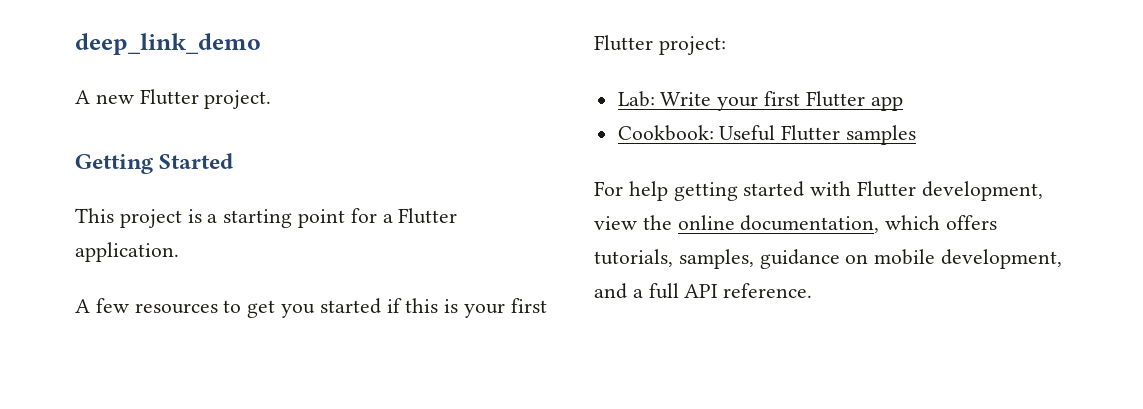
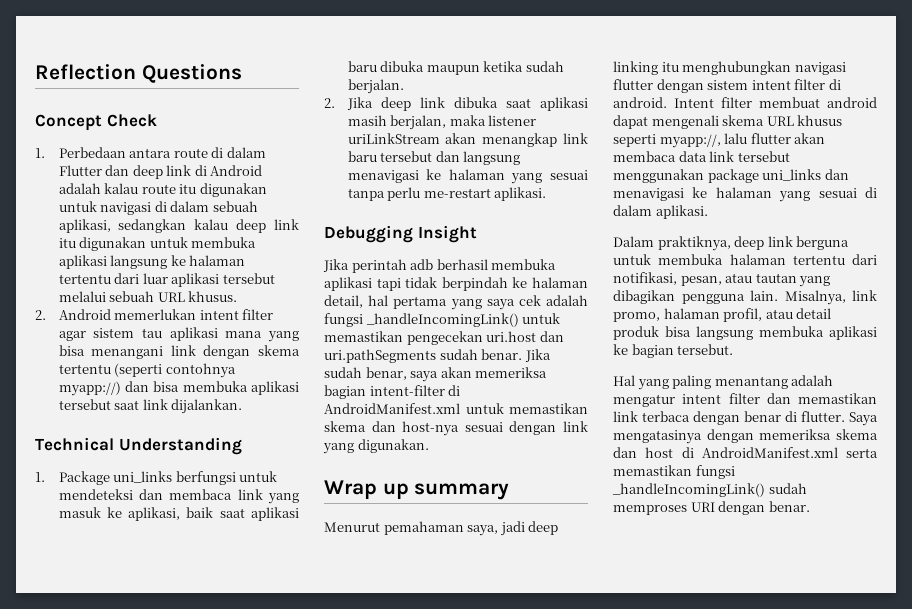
- deep_link_demo
- A new Flutter project.
- Getting Started
- This project is a starting point for a Flutter application.
- A few resources to get you started if this is your first Flutter project:
- Lab: Write your first Flutter app
- Cookbook: Useful Flutter samples
- For help getting started with Flutter development, view the online documentation, which offers tutorials, samples, guidance on mobile development, and a full API reference.
+ Reflection Questions
+ Concept Check
+ 1. Perbedaan antara route di dalam Flutter dan deep link di Android adalah kalau route itu digunakan untuk navigasi di dalam sebuah aplikasi, sedangkan kalau deep link itu digunakan untuk membuka aplikasi langsung ke halaman tertentu dari luar aplikasi tersebut melalui sebuah URL khusus.
+ 2. Android memerlukan intent filter agar sistem tau aplikasi mana yang bisa menangani link dengan skema tertentu (seperti contohnya myapp://) dan bisa membuka aplikasi tersebut saat link dijalankan.
+ Technical Understanding
+ 1. Package uni_links berfungsi untuk mendeteksi dan membaca link yang masuk ke aplikasi, baik saat aplikasi baru dibuka maupun ketika sudah berjalan.
+ 2. Jika deep link dibuka saat aplikasi masih berjalan, maka listener uriLinkStream akan menangkap link baru tersebut dan langsung menavigasi ke halaman yang sesuai tanpa perlu me-restart aplikasi.
+ Debugging Insight
+ Jika perintah adb berhasil membuka aplikasi tapi tidak berpindah ke halaman detail, hal pertama yang saya cek adalah fungsi _handleIncomingLink() untuk memastikan pengecekan uri.host dan uri.pathSegments sudah benar. Jika sudah benar, saya akan memeriksa bagian intent-filter di AndroidManifest.xml untuk memastikan skema dan host-nya sesuai dengan link yang digunakan.
+ Wrap up summary
+ Menurut pemahaman saya, jadi deep linking itu menghubungkan navigasi flutter dengan sistem intent filter di android. Intent filter membuat android dapat mengenali skema URL khusus seperti myapp://, lalu flutter akan membaca data link tersebut menggunakan package uni_links dan menavigasi ke halaman yang sesuai di dalam aplikasi.
+ Dalam praktiknya, deep link berguna untuk membuka halaman tertentu dari notifikasi, pesan, atau tautan yang dibagikan pengguna lain. Misalnya, link promo, halaman profil, atau detail produk bisa langsung membuka aplikasi ke bagian tersebut.
+ Hal yang paling menantang adalah mengatur intent filter dan memastikan link terbaca dengan benar di flutter. Saya mengatasinya dengan memeriksa skema dan host di AndroidManifest.xml serta memastikan fungsi _handleIncomingLink() sudah memproses URI dengan benar.

